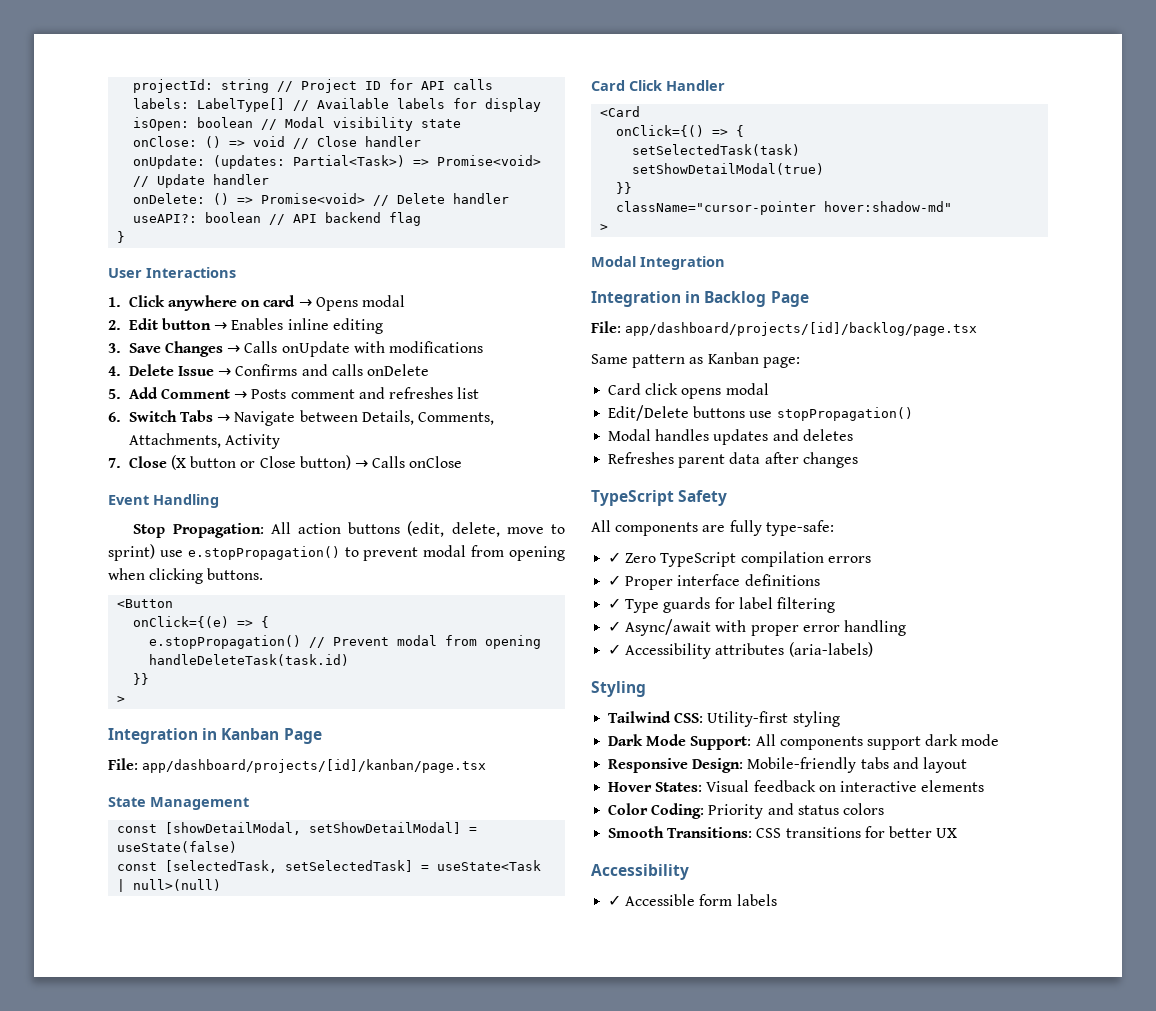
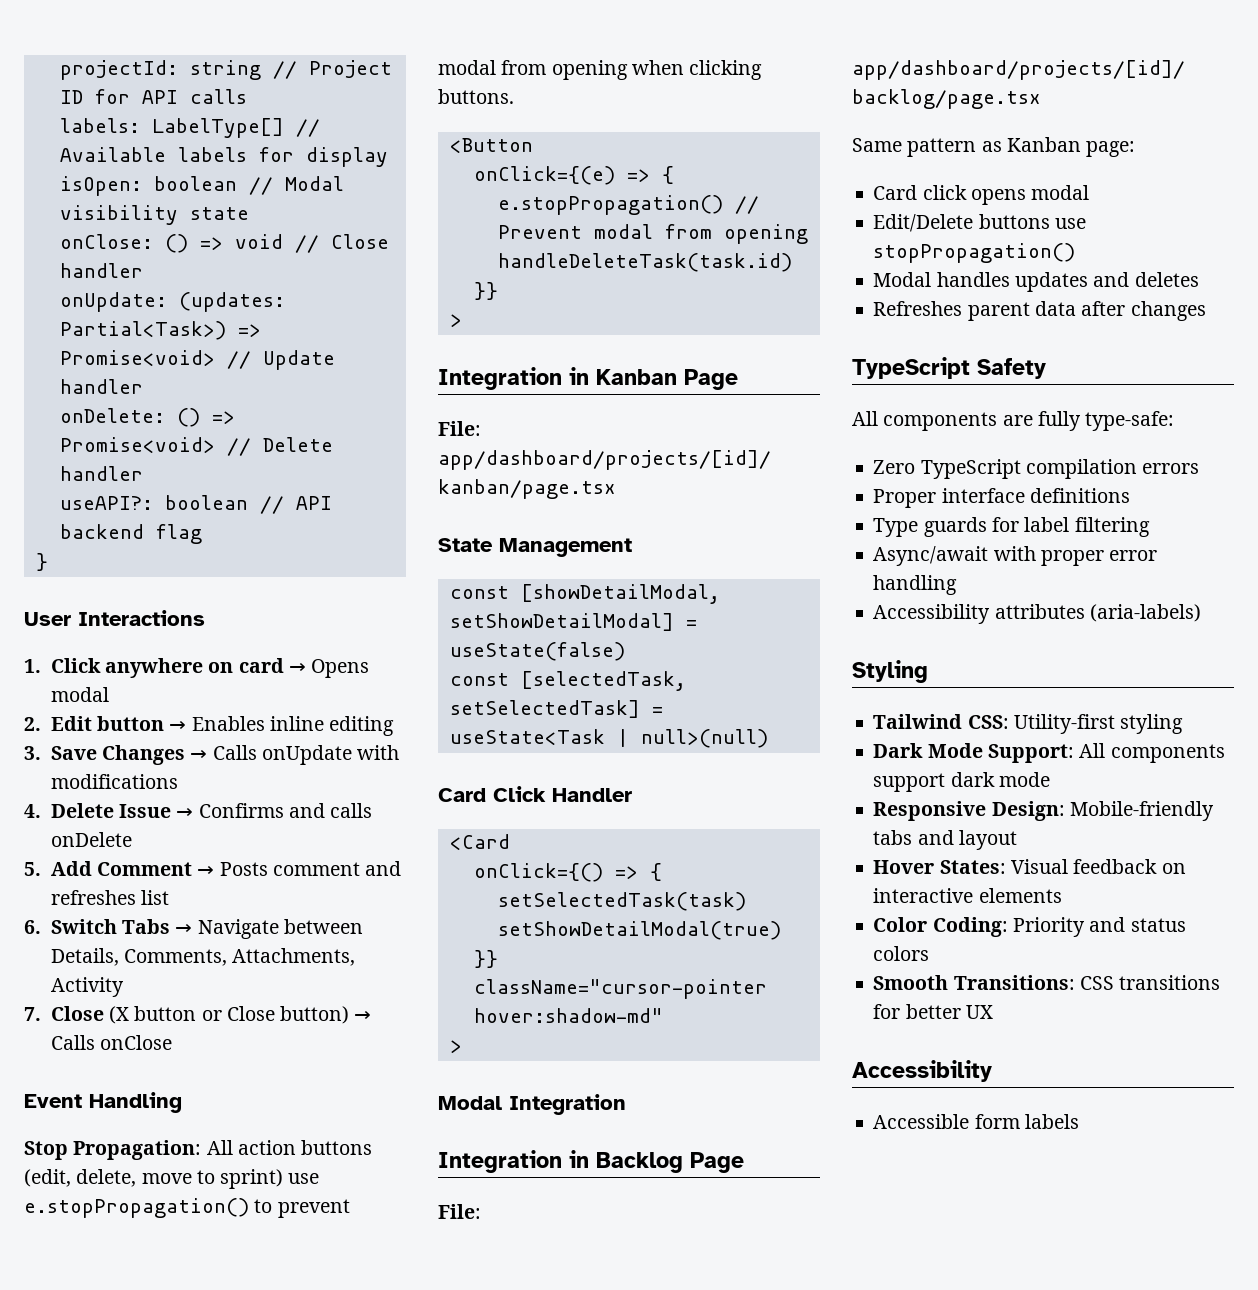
- ✓ Zero TypeScript compilation errors
+ Zero TypeScript compilation errors
- ✓ Proper interface definitions
+ Proper interface definitions
- ✓ Type guards for label filtering
+ Type guards for label filtering
- ✓ Async/await with proper error handling
+ Async/await with proper error handling
- ✓ Accessibility attributes (aria-labels)
+ Accessibility attributes (aria-labels)
- ✓ Accessible form labels
+ Accessible form labels

